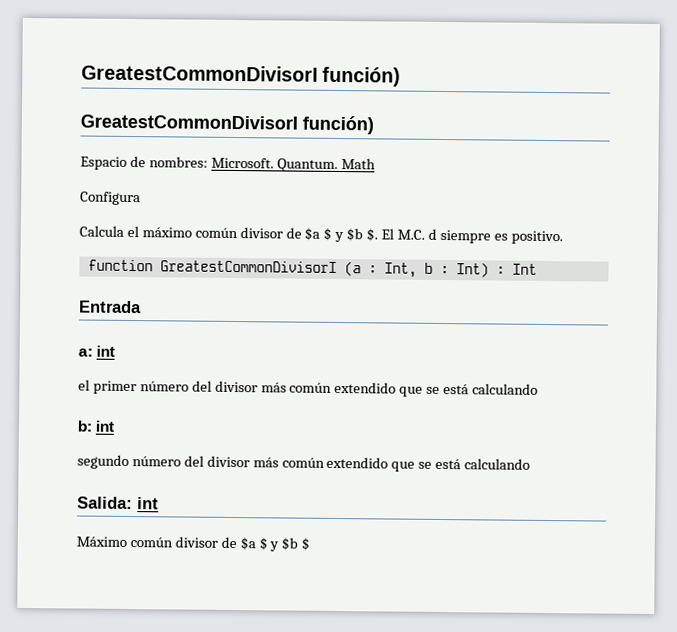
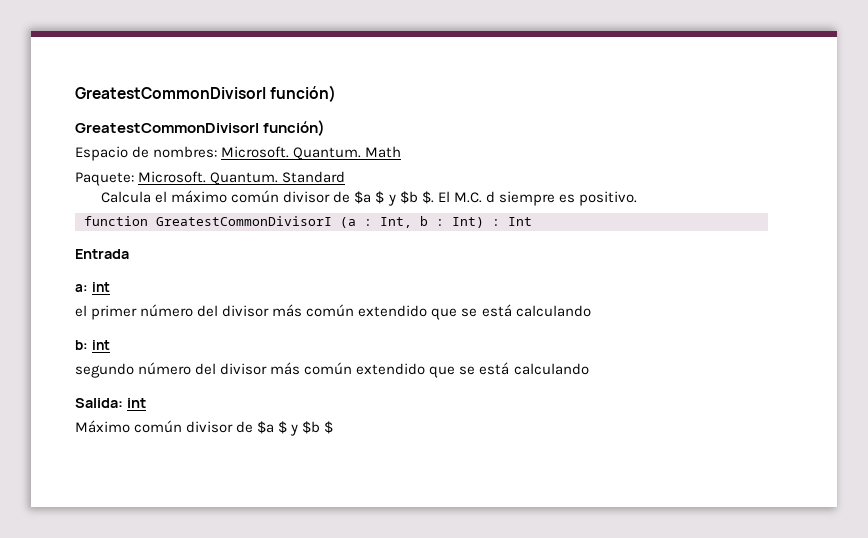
- Configura
+ Paquete: Microsoft. Quantum. Standard

